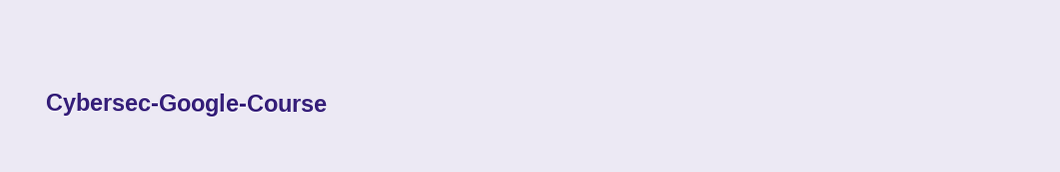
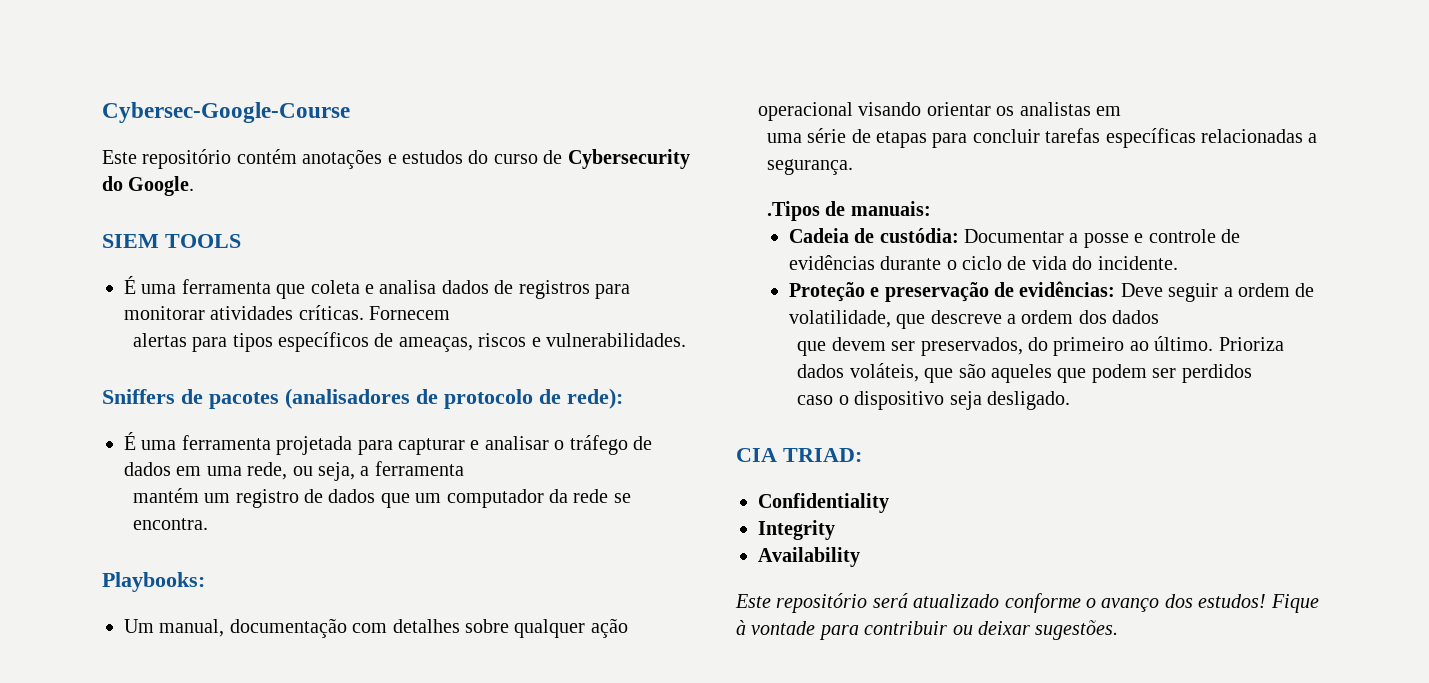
+ Este repositório contém anotações e estudos do curso de Cybersecurity do Google.
+ SIEM TOOLS
+ É uma ferramenta que coleta e analisa dados de registros para monitorar atividades críticas. Fornecem
+ alertas para tipos específicos de ameaças, riscos e vulnerabilidades.
+ Sniffers de pacotes (analisadores de protocolo de rede):
+ É uma ferramenta projetada para capturar e analisar o tráfego de dados em uma rede, ou seja, a ferramenta
+ mantém um registro de dados que um computador da rede se encontra.
+ Playbooks:
+ Um manual, documentação com detalhes sobre qualquer ação operacional visando orientar os analistas em
+ uma série de etapas para concluir tarefas específicas relacionadas a segurança.
+ .Tipos de manuais:
+ Cadeia de custódia: Documentar a posse e controle de evidências durante o ciclo de vida do incidente.
+ Proteção e preservação de evidências: Deve seguir a ordem de volatilidade, que descreve a ordem dos dados
+ que devem ser preservados, do primeiro ao último. Prioriza dados voláteis, que são aqueles que podem ser perdidos
+ caso o dispositivo seja desligado.
+ CIA TRIAD:
+ Confidentiality
+ Integrity
+ Availability
+ Este repositório será atualizado conforme o avanço dos estudos! Fique à vontade para contribuir ou deixar sugestões.

